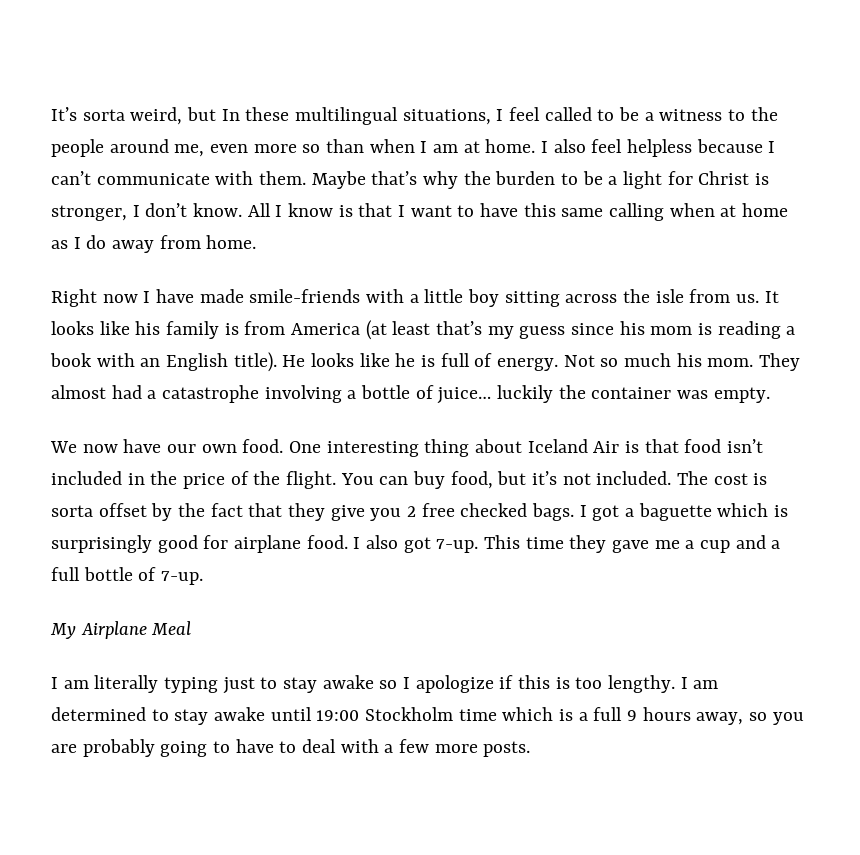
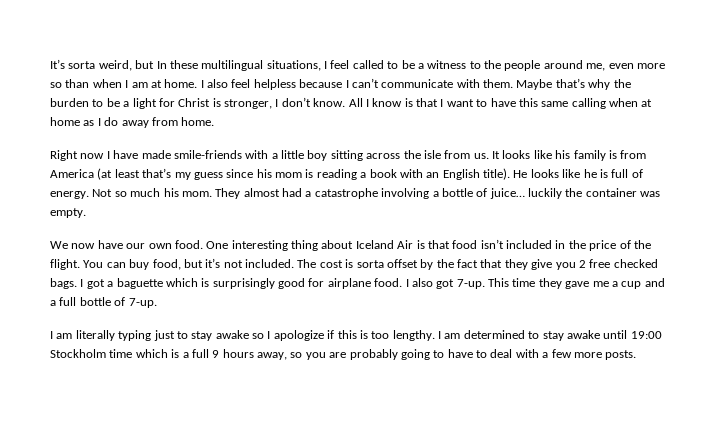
- My Airplane Meal

